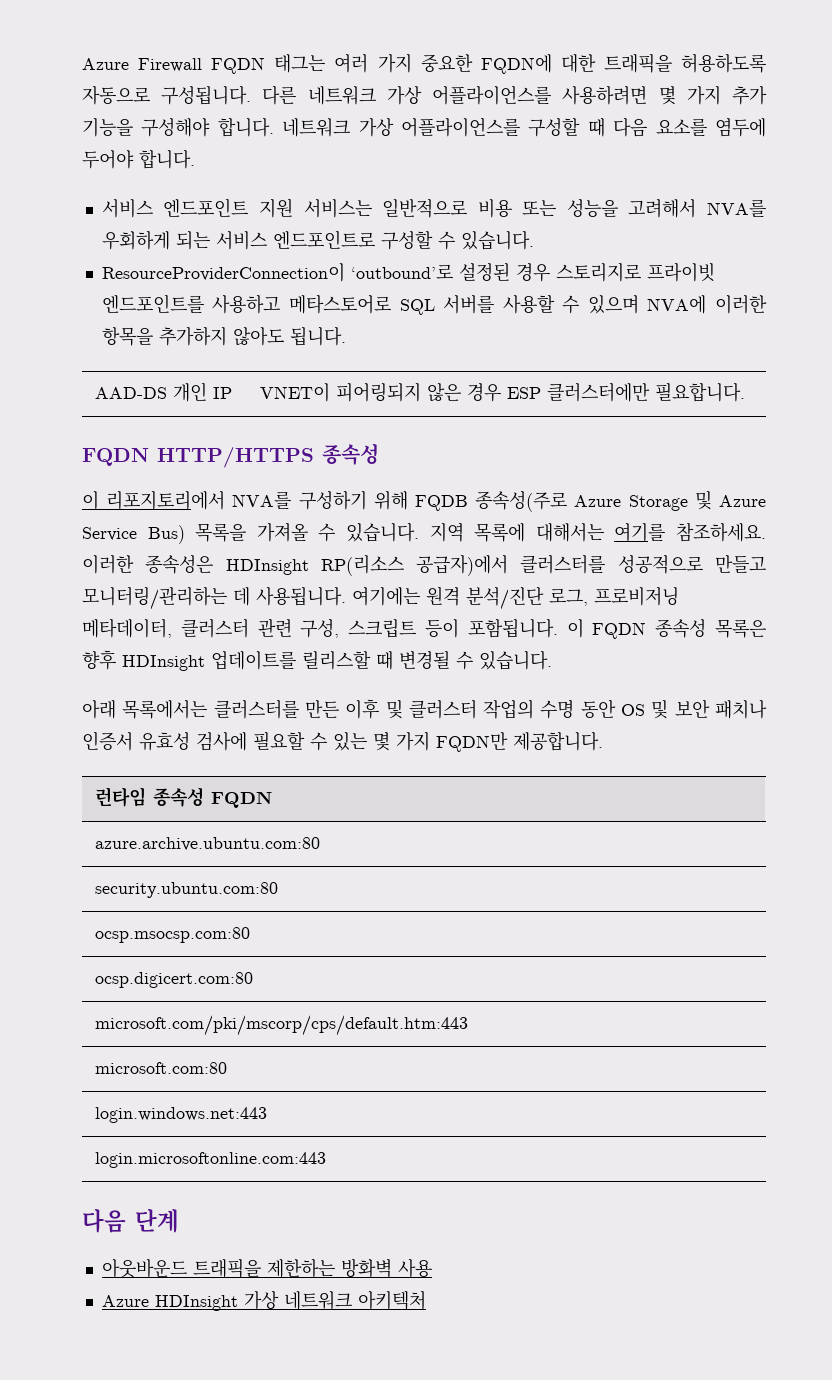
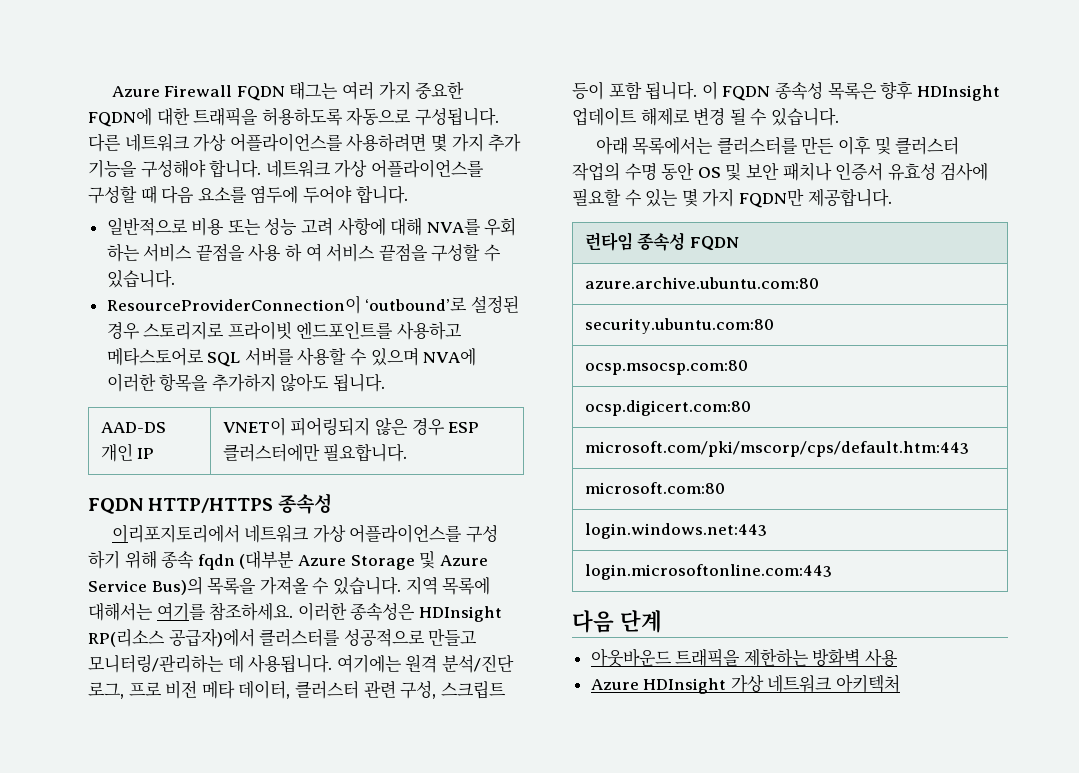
- 서비스 엔드포인트 지원 서비스는 일반적으로 비용 또는 성능을 고려해서 NVA를 우회하게 되는 서비스 엔드포인트로 구성할 수 있습니다.
+ 일반적으로 비용 또는 성능 고려 사항에 대해 NVA를 우회 하는 서비스 끝점을 사용 하 여 서비스 끝점을 구성할 수 있습니다.
- 이 리포지토리에서 NVA를 구성하기 위해 FQDB 종속성(주로 Azure Storage 및 Azure Service Bus) 목록을 가져올 수 있습니다.
+ 이리포지토리에서 네트워크 가상 어플라이언스를 구성 하기 위해 종속 fqdn (대부분 Azure Storage 및 Azure Service Bus)의 목록을 가져올 수 있습니다.
- 여기에는 원격 분석/진단 로그, 프로비저닝 메타데이터, 클러스터 관련 구성, 스크립트 등이 포함됩니다.
+ 여기에는 원격 분석/진단 로그, 프로 비전 메타 데이터, 클러스터 관련 구성, 스크립트 등이 포함 됩니다.
- 이 FQDN 종속성 목록은 향후 HDInsight 업데이트를 릴리스할 때 변경될 수 있습니다.
+ 이 FQDN 종속성 목록은 향후 HDInsight 업데이트 해제로 변경 될 수 있습니다.

